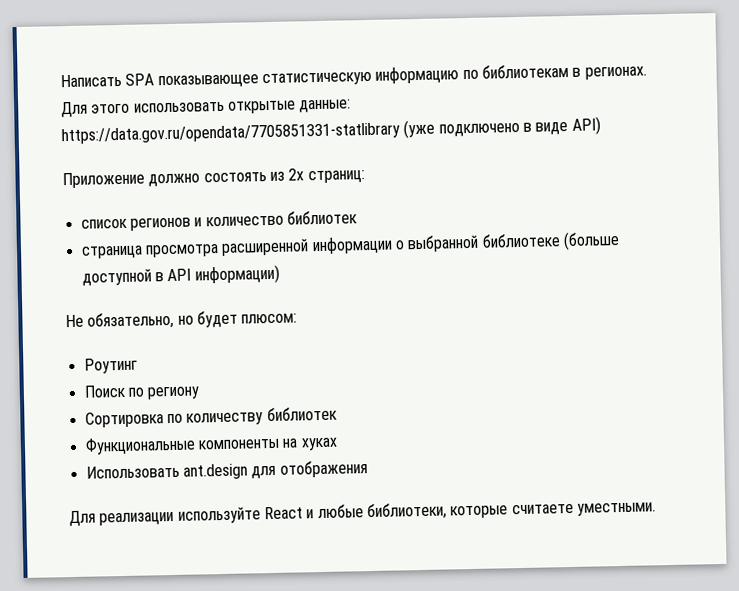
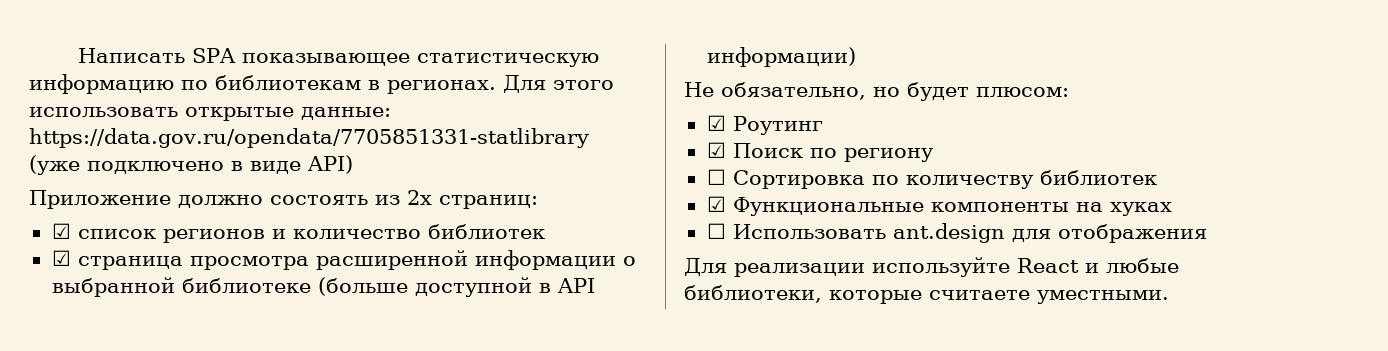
- список регионов и количество библиотек
+ ☑ список регионов и количество библиотек
- страница просмотра расширенной информации о выбранной библиотеке (больше доступной в API информации)
+ ☑ страница просмотра расширенной информации о выбранной библиотеке (больше доступной в API информации)
- Роутинг
+ ☑ Роутинг
- Поиск по региону
+ ☑ Поиск по региону
- Сортировка по количеству библиотек
+ ☐ Сортировка по количеству библиотек
- Функциональные компоненты на хуках
+ ☑ Функциональные компоненты на хуках
- Использовать ant.design для отображения
+ ☐ Использовать ant.design для отображения

